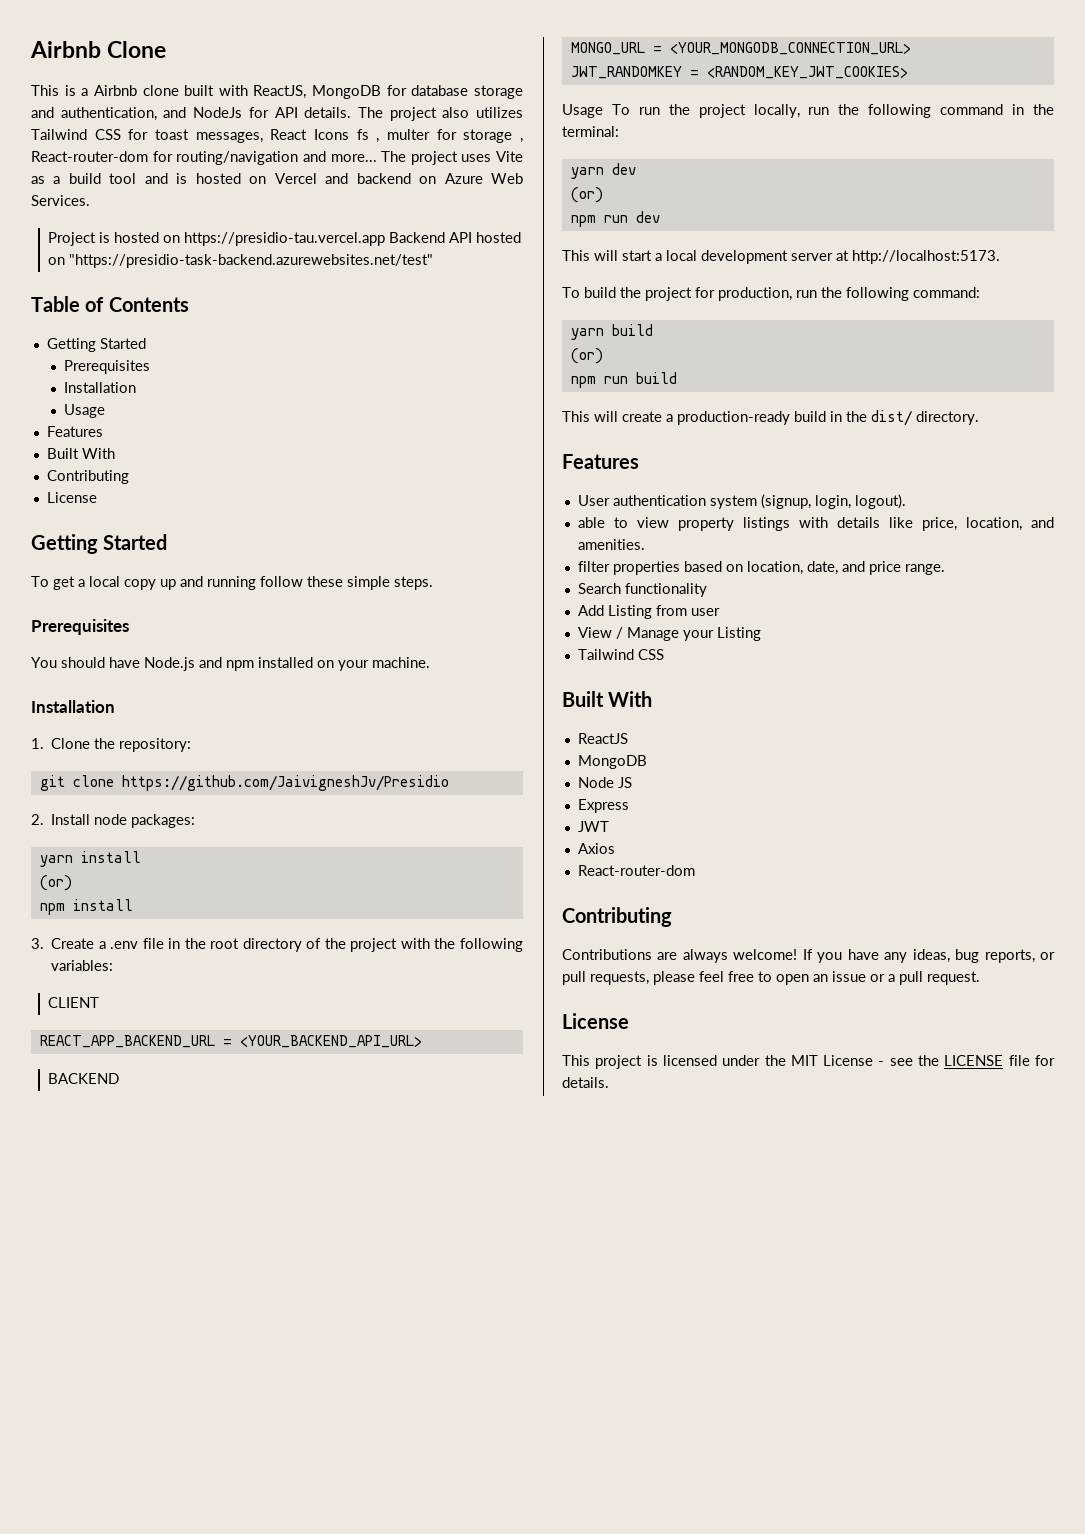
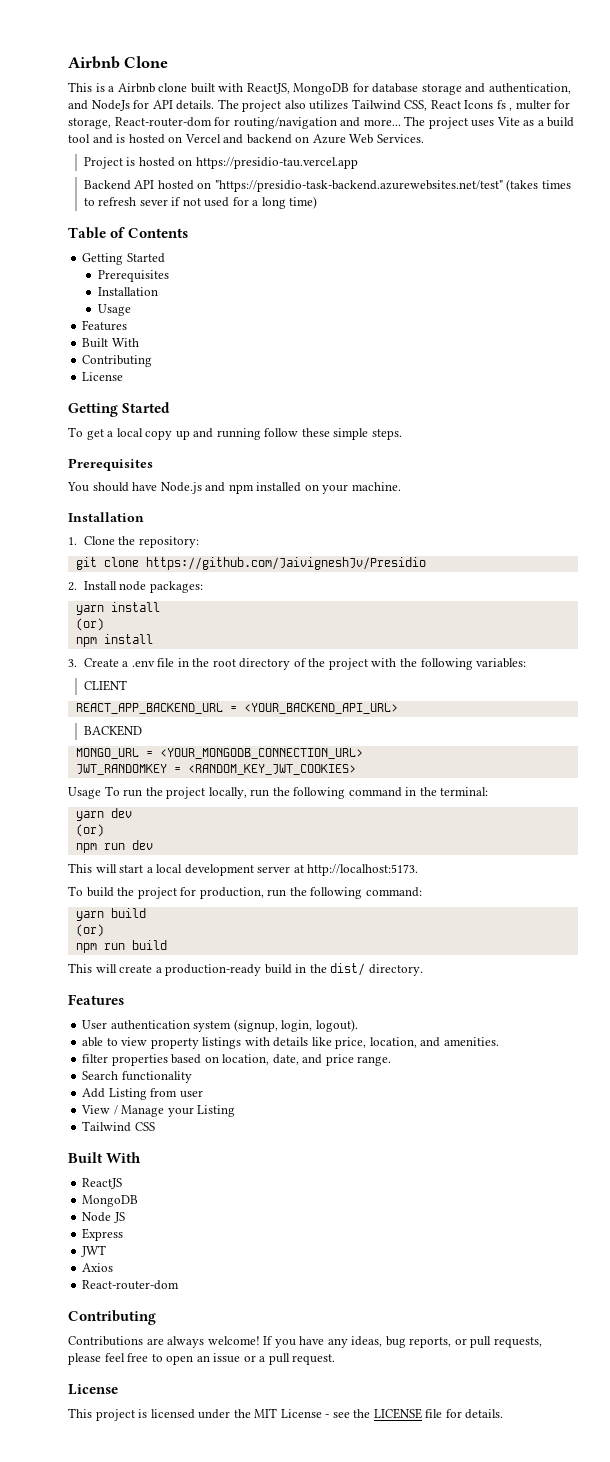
- The project also utilizes Tailwind CSS for toast messages, React Icons fs , multer for storage , React-router-dom for routing/navigation and more...
+ The project also utilizes Tailwind CSS, React Icons fs , multer for storage, React-router-dom for routing/navigation and more...
- Project is hosted on https://presidio-tau.vercel.app Backend API hosted on "https://presidio-task-backend.azurewebsites.net/test"
+ Project is hosted on https://presidio-tau.vercel.app
+ Backend API hosted on "https://presidio-task-backend.azurewebsites.net/test" (takes times to refresh sever if not used for a long time)

